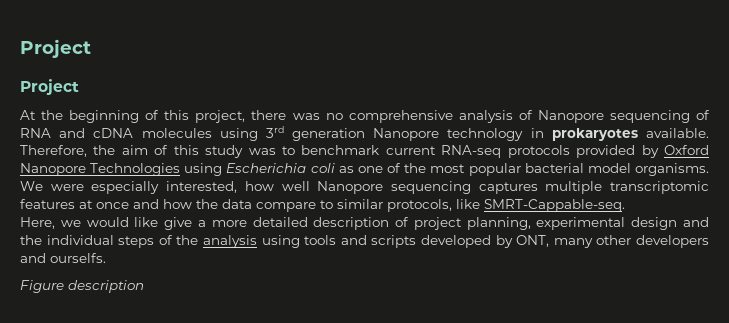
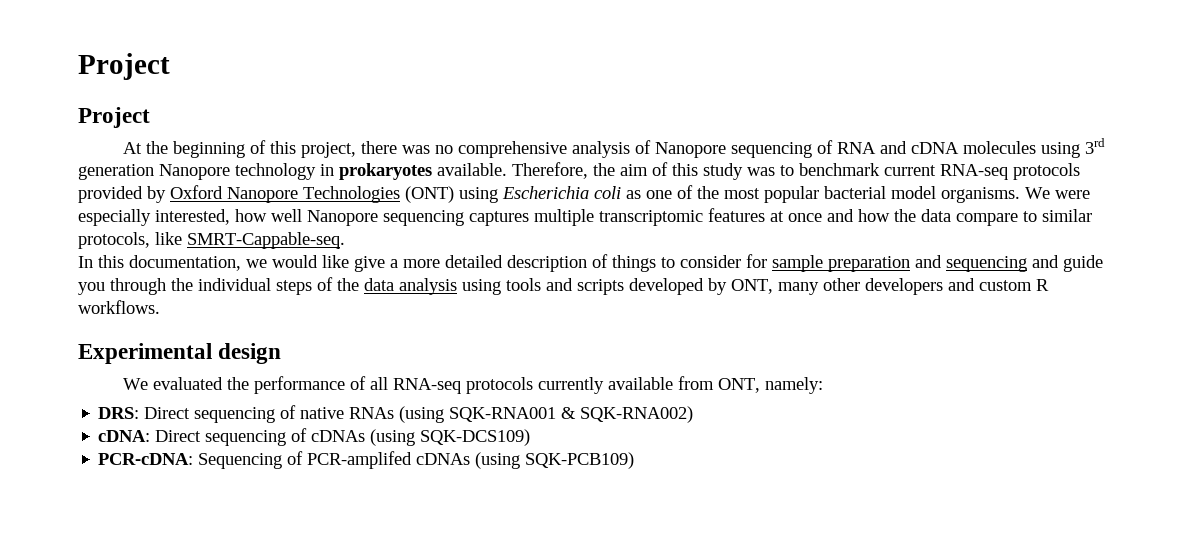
- Therefore, the aim of this study was to benchmark current RNA-seq protocols provided by Oxford Nanopore Technologies using Escherichia coli as one of the most popular bacterial model organisms.
+ Therefore, the aim of this study was to benchmark current RNA-seq protocols provided by Oxford Nanopore Technologies (ONT) using Escherichia coli as one of the most popular bacterial model organisms.
- Here, we would like give a more detailed description of project planning, experimental design and the individual steps of the analysis using tools and scripts developed by ONT, many other developers and ourselfs.
- Figure description
+ In this documentation, we would like give a more detailed description of things to consider for sample preparation and sequencing and guide you through the individual steps of the data analysis using tools and scripts developed by ONT, many other developers and custom R workflows.
+ Experimental design
+ We evaluated the performance of all RNA-seq protocols currently available from ONT, namely:
+ DRS: Direct sequencing of native RNAs (using SQK-RNA001 & SQK-RNA002)
+ cDNA: Direct sequencing of cDNAs (using SQK-DCS109)
+ PCR-cDNA: Sequencing of PCR-amplifed cDNAs (using SQK-PCB109)

